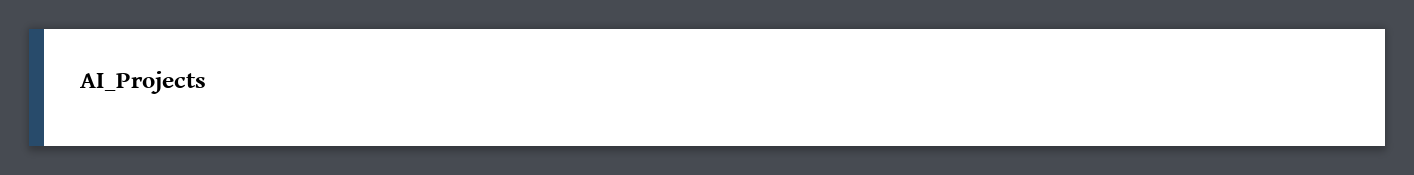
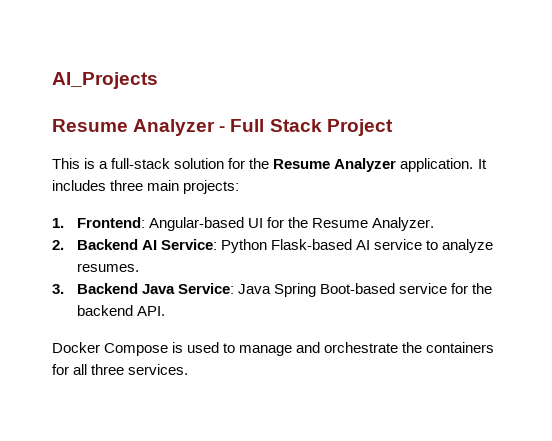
+ Resume Analyzer - Full Stack Project
+ This is a full-stack solution for the Resume Analyzer application. It includes three main projects:
+ 1. Frontend: Angular-based UI for the Resume Analyzer.
+ 2. Backend AI Service: Python Flask-based AI service to analyze resumes.
+ 3. Backend Java Service: Java Spring Boot-based service for the backend API.
+ Docker Compose is used to manage and orchestrate the containers for all three services.

